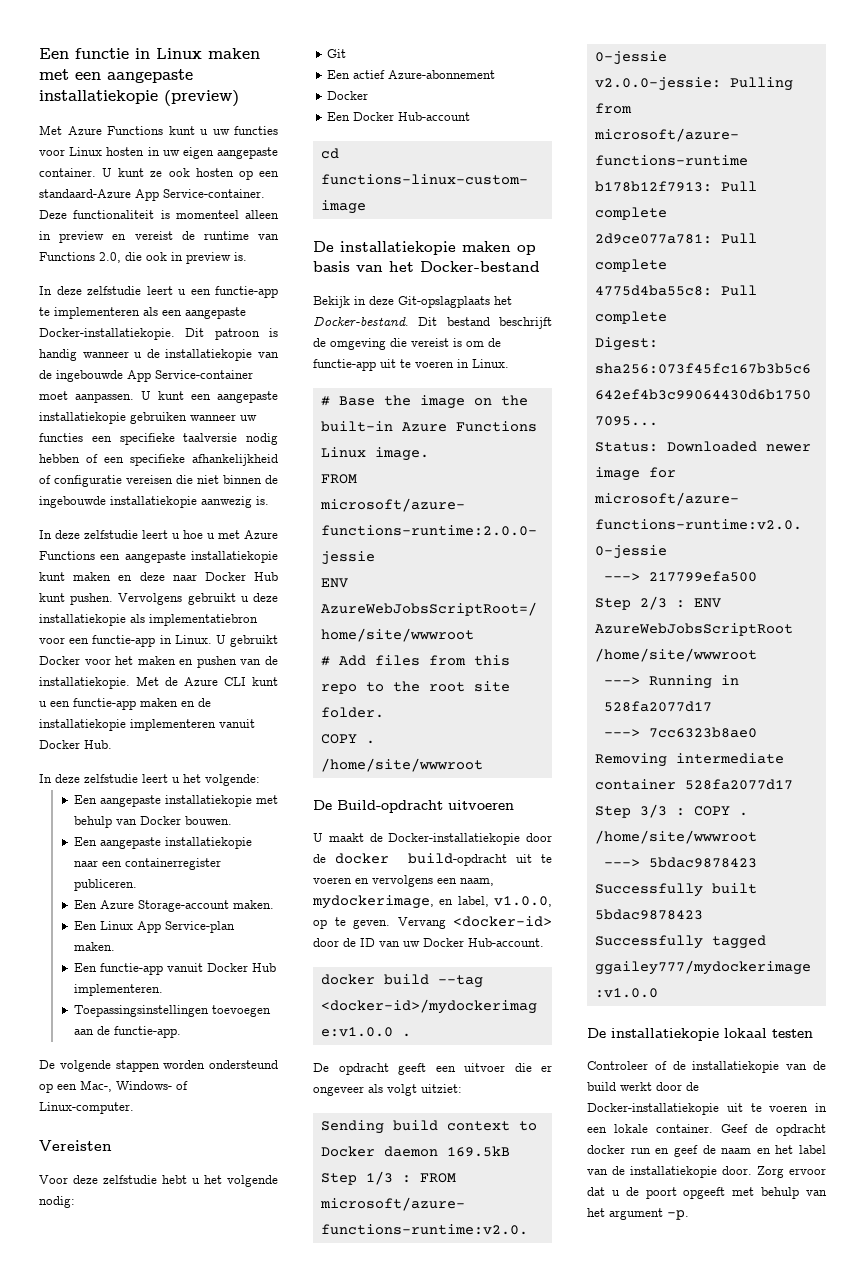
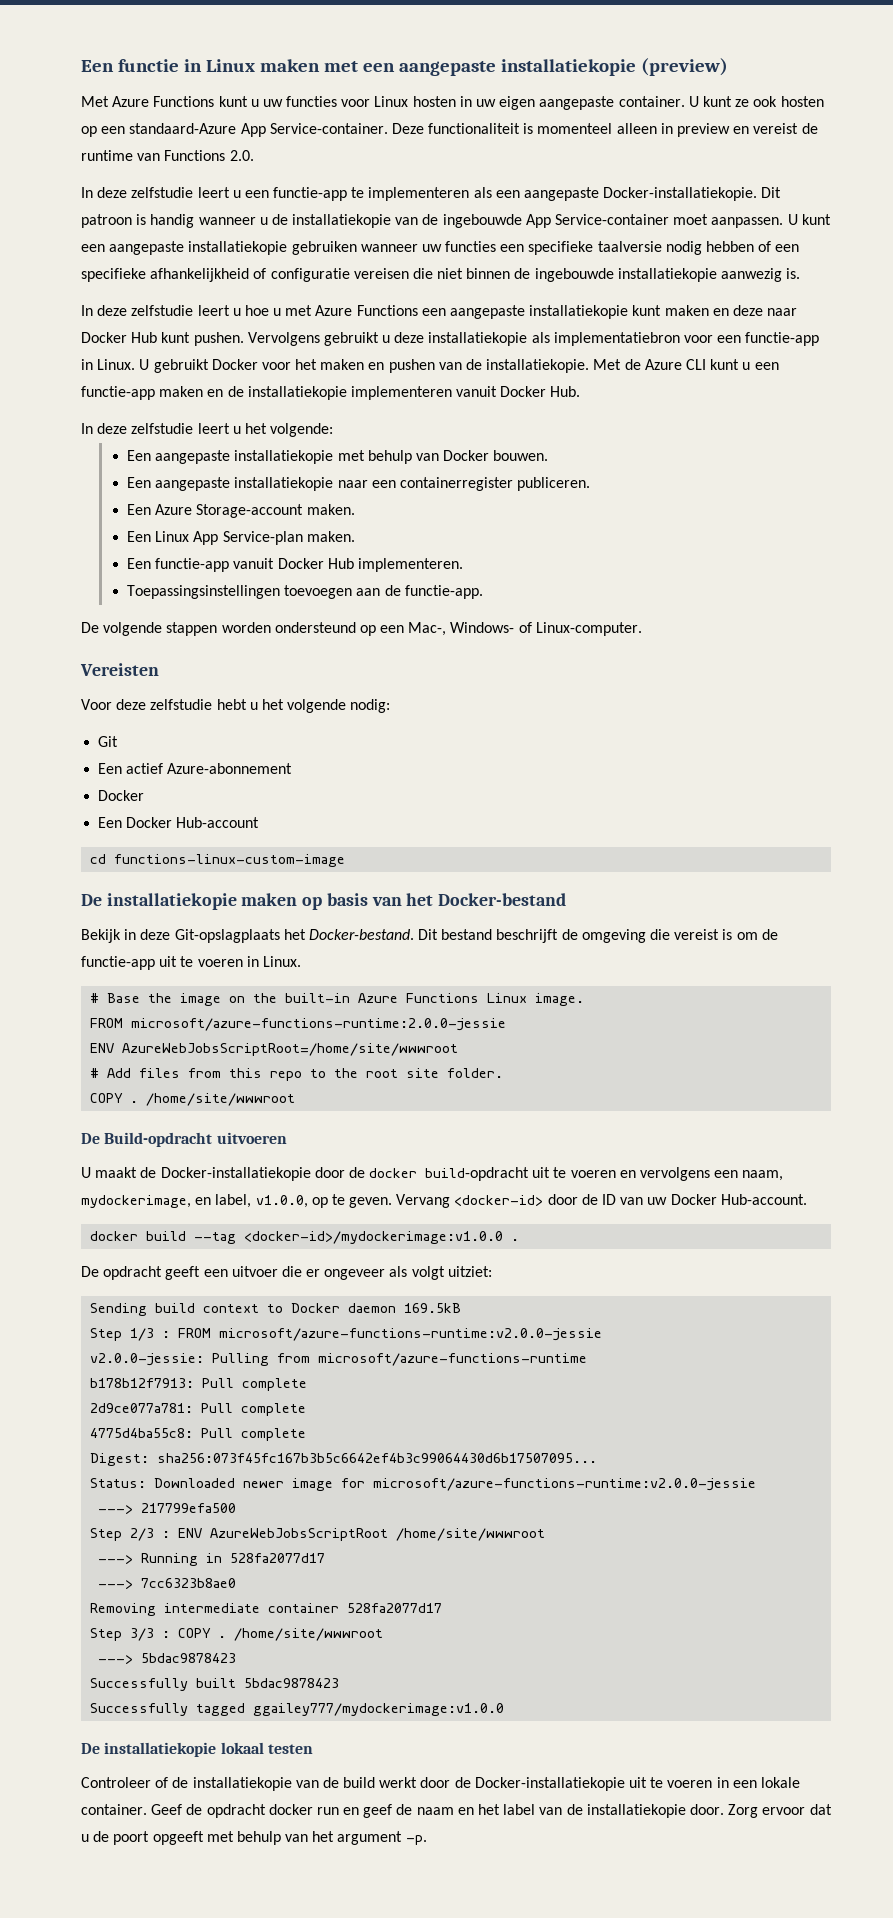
- Deze functionaliteit is momenteel alleen in preview en vereist de runtime van Functions 2.0, die ook in preview is.
+ Deze functionaliteit is momenteel alleen in preview en vereist de runtime van Functions 2.0.

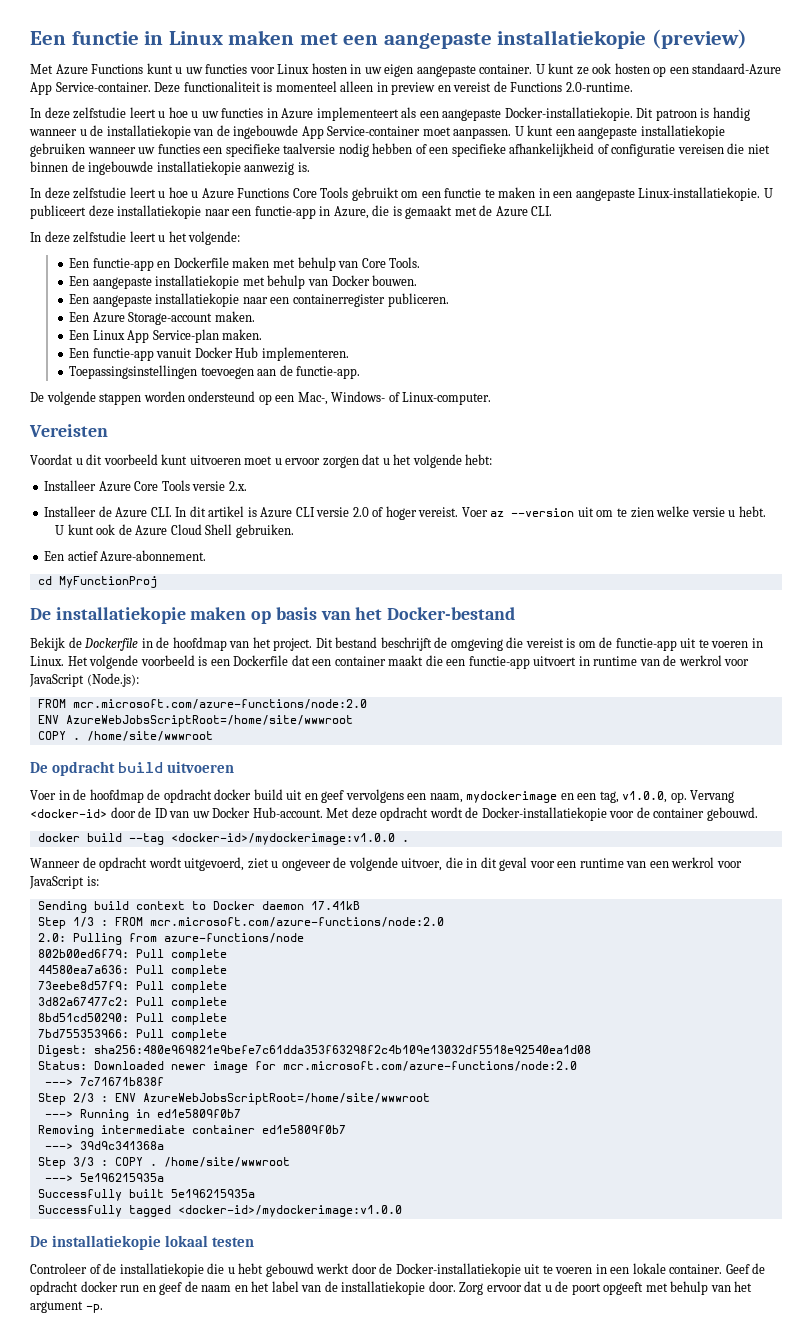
- Deze functionaliteit is momenteel alleen in preview en vereist de runtime van Functions 2.0.
- In deze zelfstudie leert u een functie-app te implementeren als een aangepaste Docker-installatiekopie.
+ Deze functionaliteit is momenteel alleen in preview en vereist de Functions 2.0-runtime.
+ In deze zelfstudie leert u hoe u uw functies in Azure implementeert als een aangepaste Docker-installatiekopie.
- In deze zelfstudie leert u hoe u met Azure Functions een aangepaste installatiekopie kunt maken en deze naar Docker Hub kunt pushen. Vervolgens gebruikt u deze installatiekopie als implementatiebron voor een functie-app in Linux. U gebruikt Docker voor het maken en pushen van de installatiekopie. Met de Azure CLI kunt u een functie-app maken en de installatiekopie implementeren vanuit Docker Hub.
+ In deze zelfstudie leert u hoe u Azure Functions Core Tools gebruikt om een functie te maken in een aangepaste Linux-installatiekopie. U publiceert deze installatiekopie naar een functie-app in Azure, die is gemaakt met de Azure CLI.
+ Een functie-app en Dockerfile maken met behulp van Core Tools.
- Voor deze zelfstudie hebt u het volgende nodig:
- Git
- Een actief Azure-abonnement
- Docker
- Een Docker Hub-account
+ Voordat u dit voorbeeld kunt uitvoeren moet u ervoor zorgen dat u het volgende hebt:
+ Installeer Azure Core Tools versie 2.x.
+ Installeer de Azure CLI. In dit artikel is Azure CLI versie 2.0 of hoger vereist. Voer az --version uit om te zien welke versie u hebt.
+ U kunt ook de Azure Cloud Shell gebruiken.
+ Een actief Azure-abonnement.
- cd functions-linux-custom-image
+ cd MyFunctionProj
- Bekijk in deze Git-opslagplaats het Docker-bestand.
+ Bekijk de Dockerfile in de hoofdmap van het project.
- Dit bestand beschrijft de omgeving die vereist is om de functie-app uit te voeren in Linux.
- # Base the image on the built-in Azure Functions Linux image.
- FROM microsoft/azure-functions-runtime:2.0.0-jessie
+ Dit bestand beschrijft de omgeving die vereist is om de functie-app uit te voeren in Linux. Het volgende voorbeeld is een Dockerfile dat een container maakt die een functie-app uitvoert in runtime van de werkrol voor JavaScript (Node.js):
+ FROM mcr.microsoft.com/azure-functions/node:2.0
  ENV AzureWebJobsScriptRoot=/home/site/wwwroot
- # Add files from this repo to the root site folder.
- De Build-opdracht uitvoeren
+ De opdracht build uitvoeren
- U maakt de Docker-installatiekopie door de docker build-opdracht uit te voeren en vervolgens een naam, mydockerimage, en label, v1.0.0, op te geven. Vervang <docker-id> door de ID van uw Docker Hub-account.
+ Voer in de hoofdmap de opdracht docker build uit en geef vervolgens een naam, mydockerimage en een tag, v1.0.0, op. Vervang <docker-id> door de ID van uw Docker Hub-account. Met deze opdracht wordt de Docker-installatiekopie voor de container gebouwd.
- De opdracht geeft een uitvoer die er ongeveer als volgt uitziet:
+ Wanneer de opdracht wordt uitgevoerd, ziet u ongeveer de volgende uitvoer, die in dit geval voor een runtime van een werkrol voor JavaScript is:
- Sending build context to Docker daemon 169.5kB
+ Sending build context to Docker daemon 17.41kB
- Step 1/3 : FROM microsoft/azure-functions-runtime:v2.0.0-jessie
- v2.0.0-jessie: Pulling from microsoft/azure-functions-runtime
- b178b12f7913: Pull complete
- 2d9ce077a781: Pull complete
- 4775d4ba55c8: Pull complete
+ Step 1/3 : FROM mcr.microsoft.com/azure-functions/node:2.0
+ 2.0: Pulling from azure-functions/node
+ 802b00ed6f79: Pull complete
+ 44580ea7a636: Pull complete
+ 73eebe8d57f9: Pull complete
+ 3d82a67477c2: Pull complete
+ 8bd51cd50290: Pull complete
+ 7bd755353966: Pull complete
- Digest: sha256:073f45fc167b3b5c6642ef4b3c99064430d6b17507095...
+ Digest: sha256:480e969821e9befe7c61dda353f63298f2c4b109e13032df5518e92540ea1d08
- Status: Downloaded newer image for microsoft/azure-functions-runtime:v2.0.0-jessie
- ---> 217799efa500
+ Status: Downloaded newer image for mcr.microsoft.com/azure-functions/node:2.0
+ ---> 7c71671b838f
- Step 2/3 : ENV AzureWebJobsScriptRoot /home/site/wwwroot
+ Step 2/3 : ENV AzureWebJobsScriptRoot=/home/site/wwwroot
- ---> Running in 528fa2077d17
- ---> 7cc6323b8ae0
+ ---> Running in ed1e5809f0b7
- Removing intermediate container 528fa2077d17
+ Removing intermediate container ed1e5809f0b7
+ ---> 39d9c341368a
- ---> 5bdac9878423
+ ---> 5e196215935a
- Successfully built 5bdac9878423
+ Successfully built 5e196215935a
- Successfully tagged ggailey777/mydockerimage:v1.0.0
+ Successfully tagged <docker-id>/mydockerimage:v1.0.0
- Controleer of de installatiekopie van de build werkt door de Docker-installatiekopie uit te voeren in een lokale container.
+ Controleer of de installatiekopie die u hebt gebouwd werkt door de Docker-installatiekopie uit te voeren in een lokale container.

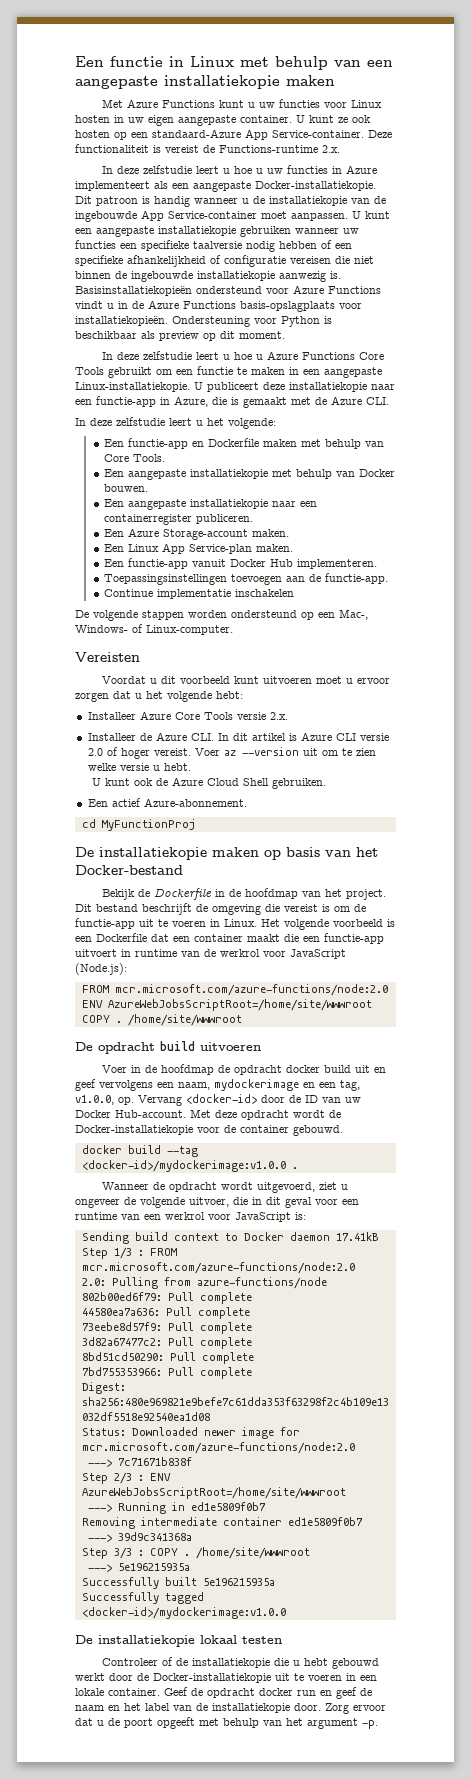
- Een functie in Linux maken met een aangepaste installatiekopie (preview)
+ Een functie in Linux met behulp van een aangepaste installatiekopie maken
- Deze functionaliteit is momenteel alleen in preview en vereist de Functions 2.0-runtime.
+ Deze functionaliteit is vereist de Functions-runtime 2.x.
+ Basisinstallatiekopieën ondersteund voor Azure Functions vindt u in de Azure Functions basis-opslagplaats voor installatiekopieën. Ondersteuning voor Python is beschikbaar als preview op dit moment.
+ Continue implementatie inschakelen

